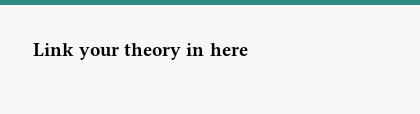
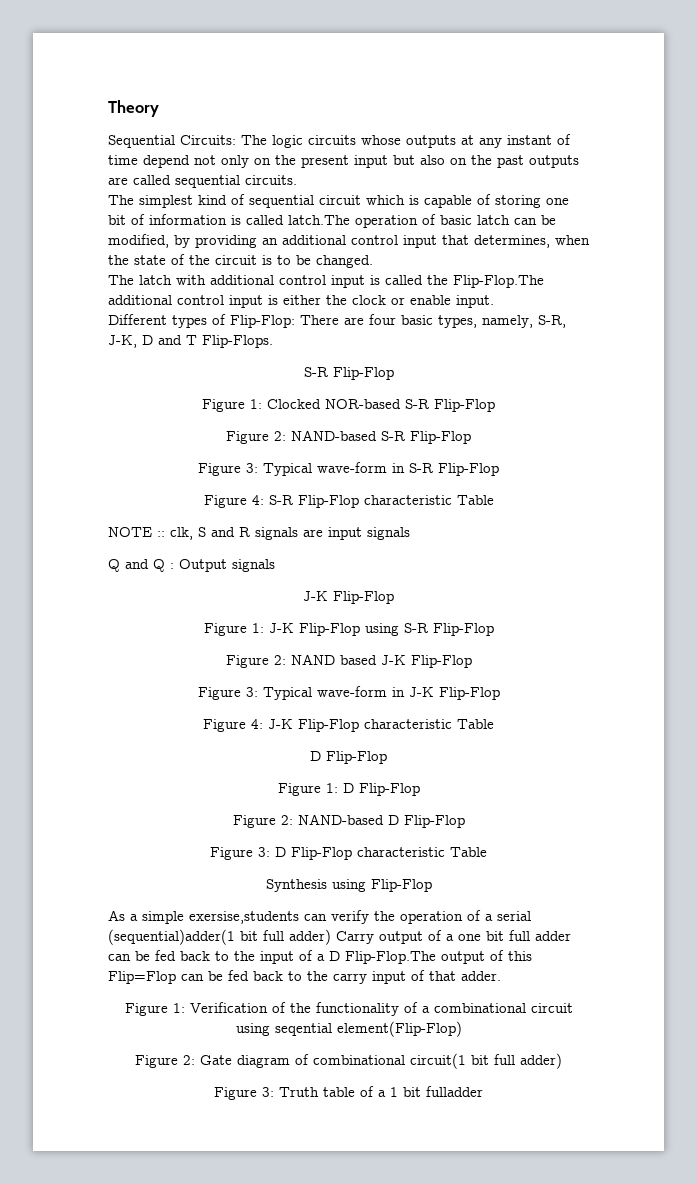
- Link your theory in here
+ Theory
+ Sequential Circuits: The logic circuits whose outputs at any instant of time depend not only on the present input but also on the past outputs are called sequential circuits.
+ The simplest kind of sequential circuit which is capable of storing one bit of information is called latch.The operation of basic latch can be modified, by providing an additional control input that determines, when the state of the circuit is to be changed.
+ The latch with additional control input is called the Flip-Flop.The additional control input is either the clock or enable input.
+ Different types of Flip-Flop: There are four basic types, namely, S-R, J-K, D and T Flip-Flops.
+ S-R Flip-Flop
+ Figure 1: Clocked NOR-based S-R Flip-Flop
+ Figure 2: NAND-based S-R Flip-Flop
+ Figure 3: Typical wave-form in S-R Flip-Flop
+ Figure 4: S-R Flip-Flop characteristic Table
+ NOTE :: clk, S and R signals are input signals
+ Q and Q : Output signals
+ J-K Flip-Flop
+ Figure 1: J-K Flip-Flop using S-R Flip-Flop
+ Figure 2: NAND based J-K Flip-Flop
+ Figure 3: Typical wave-form in J-K Flip-Flop
+ Figure 4: J-K Flip-Flop characteristic Table
+ D Flip-Flop
+ Figure 1: D Flip-Flop
+ Figure 2: NAND-based D Flip-Flop
+ Figure 3: D Flip-Flop characteristic Table
+ Synthesis using Flip-Flop
+ As a simple exersise,students can verify the operation of a serial (sequential)adder(1 bit full adder) Carry output of a one bit full adder can be fed back to the input of a D Flip-Flop.The output of this Flip=Flop can be fed back to the carry input of that adder.
+ Figure 1: Verification of the functionality of a combinational circuit using seqential element(Flip-Flop)
+ Figure 2: Gate diagram of combinational circuit(1 bit full adder)
+ Figure 3: Truth table of a 1 bit fulladder

